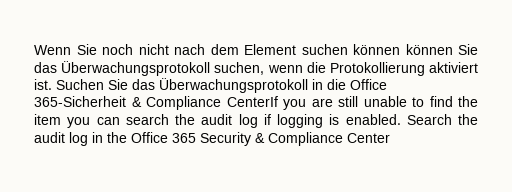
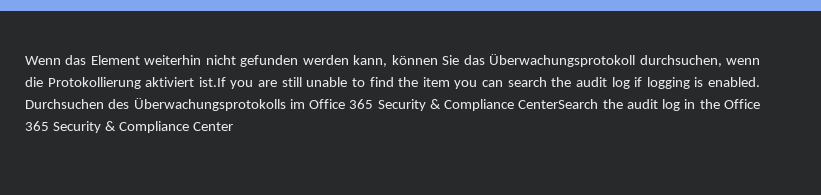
- Wenn Sie noch nicht nach dem Element suchen können können Sie das Überwachungsprotokoll suchen, wenn die Protokollierung aktiviert ist. Suchen Sie das Überwachungsprotokoll in die Office 365-Sicherheit & Compliance CenterIf you are still unable to find the item you can search the audit log if logging is enabled.
+ Wenn das Element weiterhin nicht gefunden werden kann, können Sie das Überwachungsprotokoll durchsuchen, wenn die Protokollierung aktiviert ist.If you are still unable to find the item you can search the audit log if logging is enabled.
- Search the audit log in the Office 365 Security & Compliance Center
+ Durchsuchen des Überwachungsprotokolls im Office 365 Security & Compliance CenterSearch the audit log in the Office 365 Security & Compliance Center

